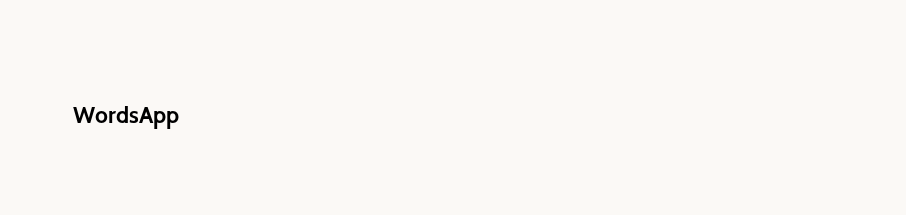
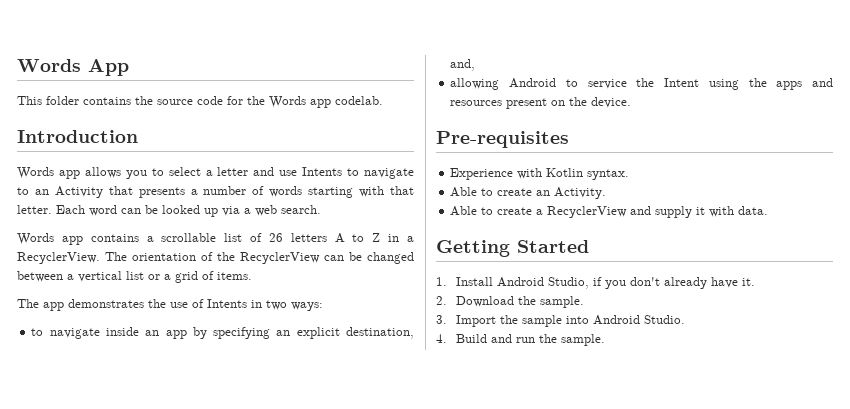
- WordsApp
+ Words App
+ This folder contains the source code for the Words app codelab.
+ Introduction
+ Words app allows you to select a letter and use Intents to navigate to an Activity that presents a number of words starting with that letter. Each word can be looked up via a web search.
+ Words app contains a scrollable list of 26 letters A to Z in a RecyclerView. The orientation of the RecyclerView can be changed between a vertical list or a grid of items.
+ The app demonstrates the use of Intents in two ways:
+ to navigate inside an app by specifying an explicit destination, and,
+ allowing Android to service the Intent using the apps and resources present on the device.
+ Pre-requisites
+ Experience with Kotlin syntax.
+ Able to create an Activity.
+ Able to create a RecyclerView and supply it with data.
+ Getting Started
+ 1. Install Android Studio, if you don't already have it.
+ 2. Download the sample.
+ 3. Import the sample into Android Studio.
+ 4. Build and run the sample.

